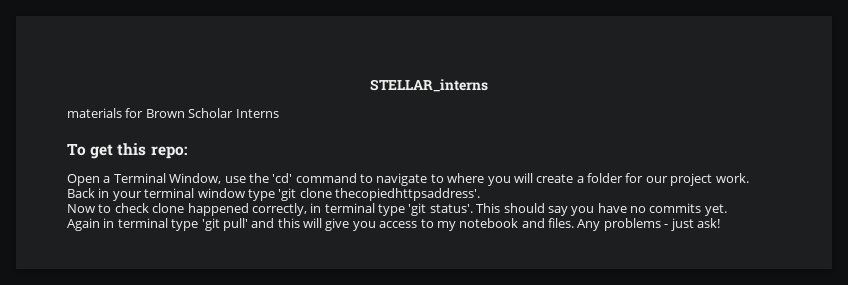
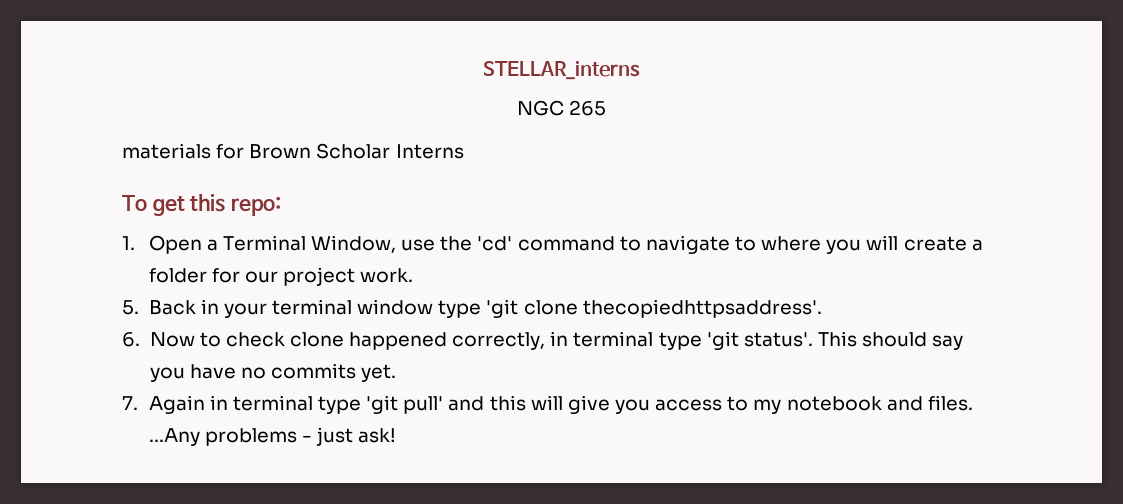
+ NGC 265
- Open a Terminal Window, use the 'cd' command to navigate to where you will create a folder for our project work.
+ 1. Open a Terminal Window, use the 'cd' command to navigate to where you will create a folder for our project work.
- Back in your terminal window type 'git clone thecopiedhttpsaddress'.
+ 5. Back in your terminal window type 'git clone thecopiedhttpsaddress'.
- Now to check clone happened correctly, in terminal type 'git status'.
+ 6. Now to check clone happened correctly, in terminal type 'git status'.
- Again in terminal type 'git pull' and this will give you access to my notebook and files. Any problems - just ask!
+ 7. Again in terminal type 'git pull' and this will give you access to my notebook and files. ...Any problems - just ask!

